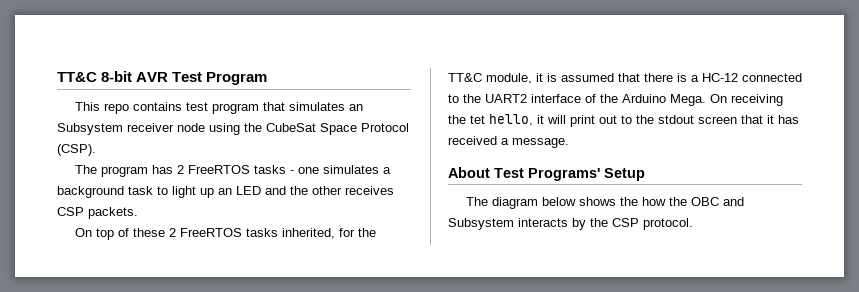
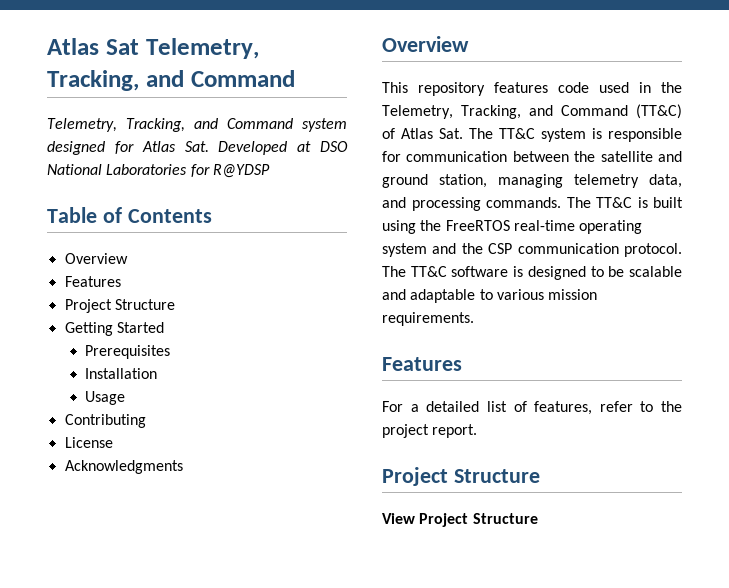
- TT&C 8-bit AVR Test Program
- This repo contains test program that simulates an Subsystem receiver node using the CubeSat Space Protocol (CSP).
- The program has 2 FreeRTOS tasks - one simulates a background task to light up an LED and the other receives CSP packets.
- On top of these 2 FreeRTOS tasks inherited, for the TT&C module, it is assumed that there is a HC-12 connected to the UART2 interface of the Arduino Mega. On receiving the tet hello, it will print out to the stdout screen that it has received a message.
- About Test Programs' Setup
- The diagram below shows the how the OBC and Subsystem interacts by the CSP protocol.
+ Atlas Sat Telemetry, Tracking, and Command
+ Telemetry, Tracking, and Command system designed for Atlas Sat. Developed at DSO National Laboratories for R@YDSP
+ Table of Contents
+ Overview
+ Features
+ Project Structure
+ Getting Started
+ Prerequisites
+ Installation
+ Usage
+ Contributing
+ License
+ Acknowledgments
+ Overview
+ This repository features code used in the Telemetry, Tracking, and Command (TT&C) of Atlas Sat. The TT&C system is responsible for communication between the satellite and ground station, managing telemetry data, and processing commands. The TT&C is built using the FreeRTOS real-time operating system and the CSP communication protocol. The TT&C software is designed to be scalable and adaptable to various mission requirements.
+ Features
+ For a detailed list of features, refer to the project report.
+ Project Structure
+ View Project Structure

